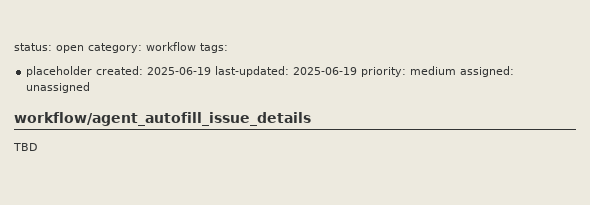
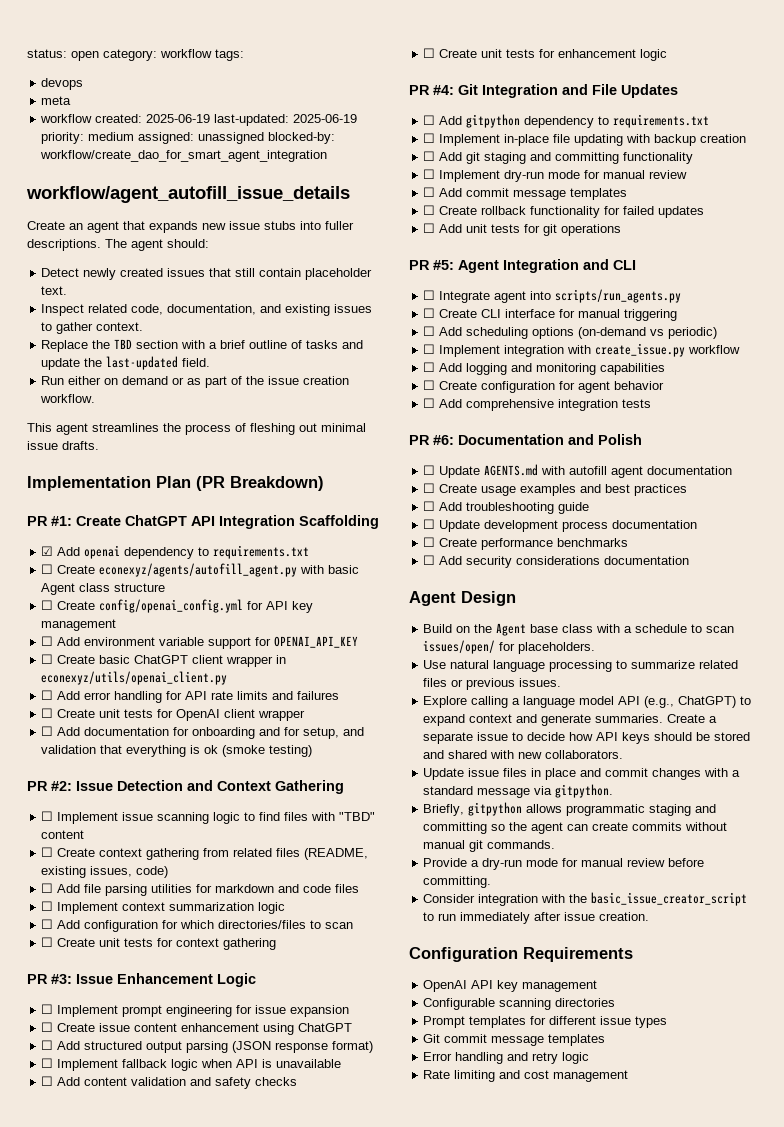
- placeholder created: 2025-06-19 last-updated: 2025-06-19 priority: medium assigned: unassigned
+ devops
+ meta
+ workflow created: 2025-06-19 last-updated: 2025-06-19 priority: medium assigned: unassigned blocked-by: workflow/create_dao_for_smart_agent_integration
- TBD
+ Create an agent that expands new issue stubs into fuller descriptions. The agent should:
+ Detect newly created issues that still contain placeholder text.
+ Inspect related code, documentation, and existing issues to gather context.
+ Replace the TBD section with a brief outline of tasks and update the last-updated field.
+ Run either on demand or as part of the issue creation workflow.
+ This agent streamlines the process of fleshing out minimal issue drafts.
+ Implementation Plan (PR Breakdown)
+ PR #1: Create ChatGPT API Integration Scaffolding
+ ☑ Add openai dependency to requirements.txt
+ ☐ Create econexyz/agents/autofill_agent.py with basic Agent class structure
+ ☐ Create config/openai_config.yml for API key management
+ ☐ Add environment variable support for OPENAI_API_KEY
+ ☐ Create basic ChatGPT client wrapper in econexyz/utils/openai_client.py
+ ☐ Add error handling for API rate limits and failures
+ ☐ Create unit tests for OpenAI client wrapper
+ ☐ Add documentation for onboarding and for setup, and validation that everything is ok (smoke testing)
+ PR #2: Issue Detection and Context Gathering
+ ☐ Implement issue scanning logic to find files with "TBD" content
+ ☐ Create context gathering from related files (README, existing issues, code)
+ ☐ Add file parsing utilities for markdown and code files
+ ☐ Implement context summarization logic
+ ☐ Add configuration for which directories/files to scan
+ ☐ Create unit tests for context gathering
+ PR #3: Issue Enhancement Logic
+ ☐ Implement prompt engineering for issue expansion
+ ☐ Create issue content enhancement using ChatGPT
+ ☐ Add structured output parsing (JSON response format)
+ ☐ Implement fallback logic when API is unavailable
+ ☐ Add content validation and safety checks
+ ☐ Create unit tests for enhancement logic
+ PR #4: Git Integration and File Updates
+ ☐ Add gitpython dependency to requirements.txt
+ ☐ Implement in-place file updating with backup creation
+ ☐ Add git staging and committing functionality
+ ☐ Implement dry-run mode for manual review
+ ☐ Add commit message templates
+ ☐ Create rollback functionality for failed updates
+ ☐ Add unit tests for git operations
+ PR #5: Agent Integration and CLI
+ ☐ Integrate agent into scripts/run_agents.py
+ ☐ Create CLI interface for manual triggering
+ ☐ Add scheduling options (on-demand vs periodic)
+ ☐ Implement integration with create_issue.py workflow
+ ☐ Add logging and monitoring capabilities
+ ☐ Create configuration for agent behavior
+ ☐ Add comprehensive integration tests
+ PR #6: Documentation and Polish
+ ☐ Update AGENTS.md with autofill agent documentation
+ ☐ Create usage examples and best practices
+ ☐ Add troubleshooting guide
+ ☐ Update development process documentation
+ ☐ Create performance benchmarks
+ ☐ Add security considerations documentation
+ Agent Design
+ Build on the Agent base class with a schedule to scan issues/open/ for placeholders.
+ Use natural language processing to summarize related files or previous issues.
+ Explore calling a language model API (e.g., ChatGPT) to expand context and generate summaries. Create a separate issue to decide how API keys should be stored and shared with new collaborators.
+ Update issue files in place and commit changes with a standard message via gitpython.
+ Briefly, gitpython allows programmatic staging and committing so the agent can create commits without manual git commands.
+ Provide a dry-run mode for manual review before committing.
+ Consider integration with the basic_issue_creator_script to run immediately after issue creation.
+ Configuration Requirements
+ OpenAI API key management
+ Configurable scanning directories
+ Prompt templates for different issue types
+ Git commit message templates
+ Error handling and retry logic
+ Rate limiting and cost management

